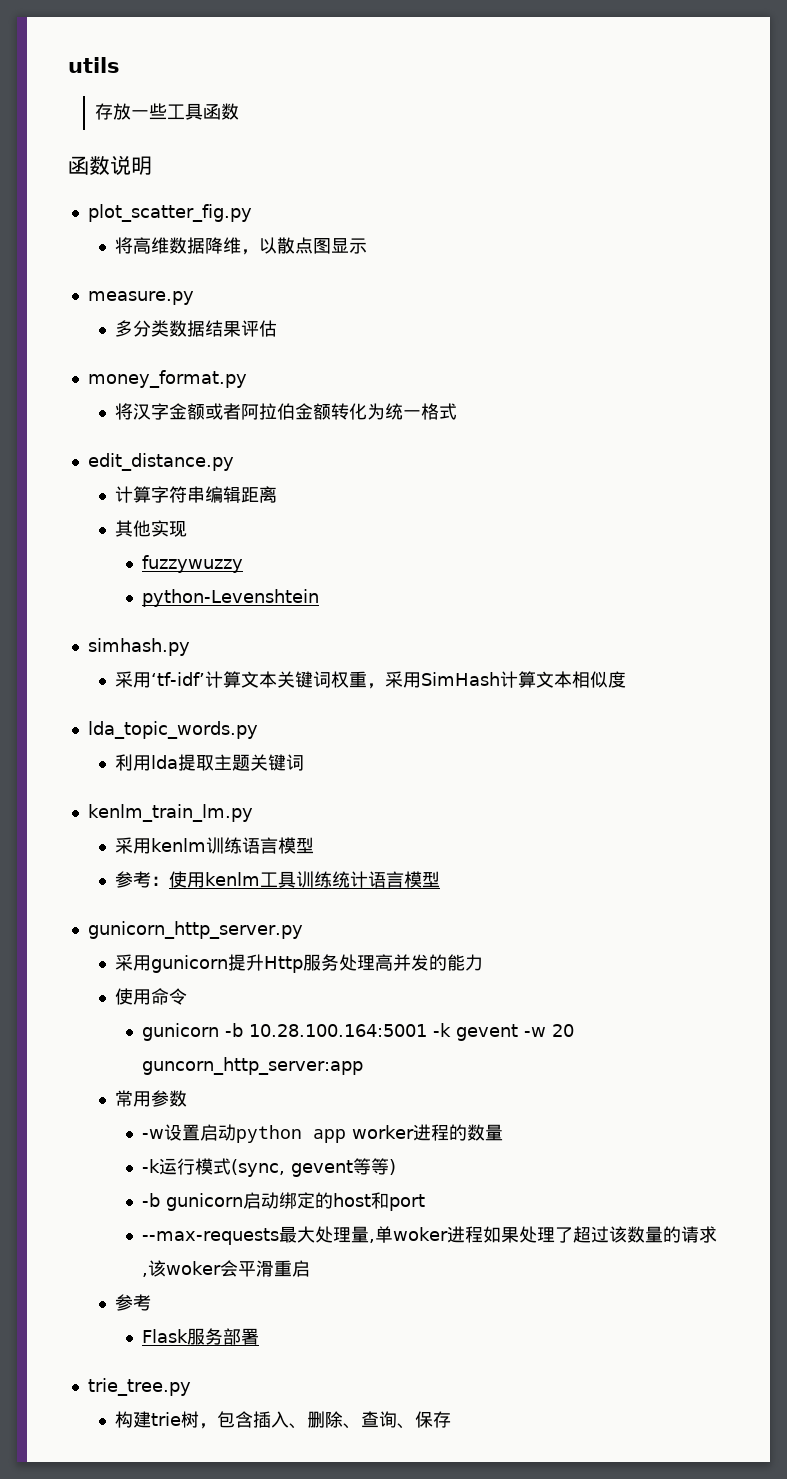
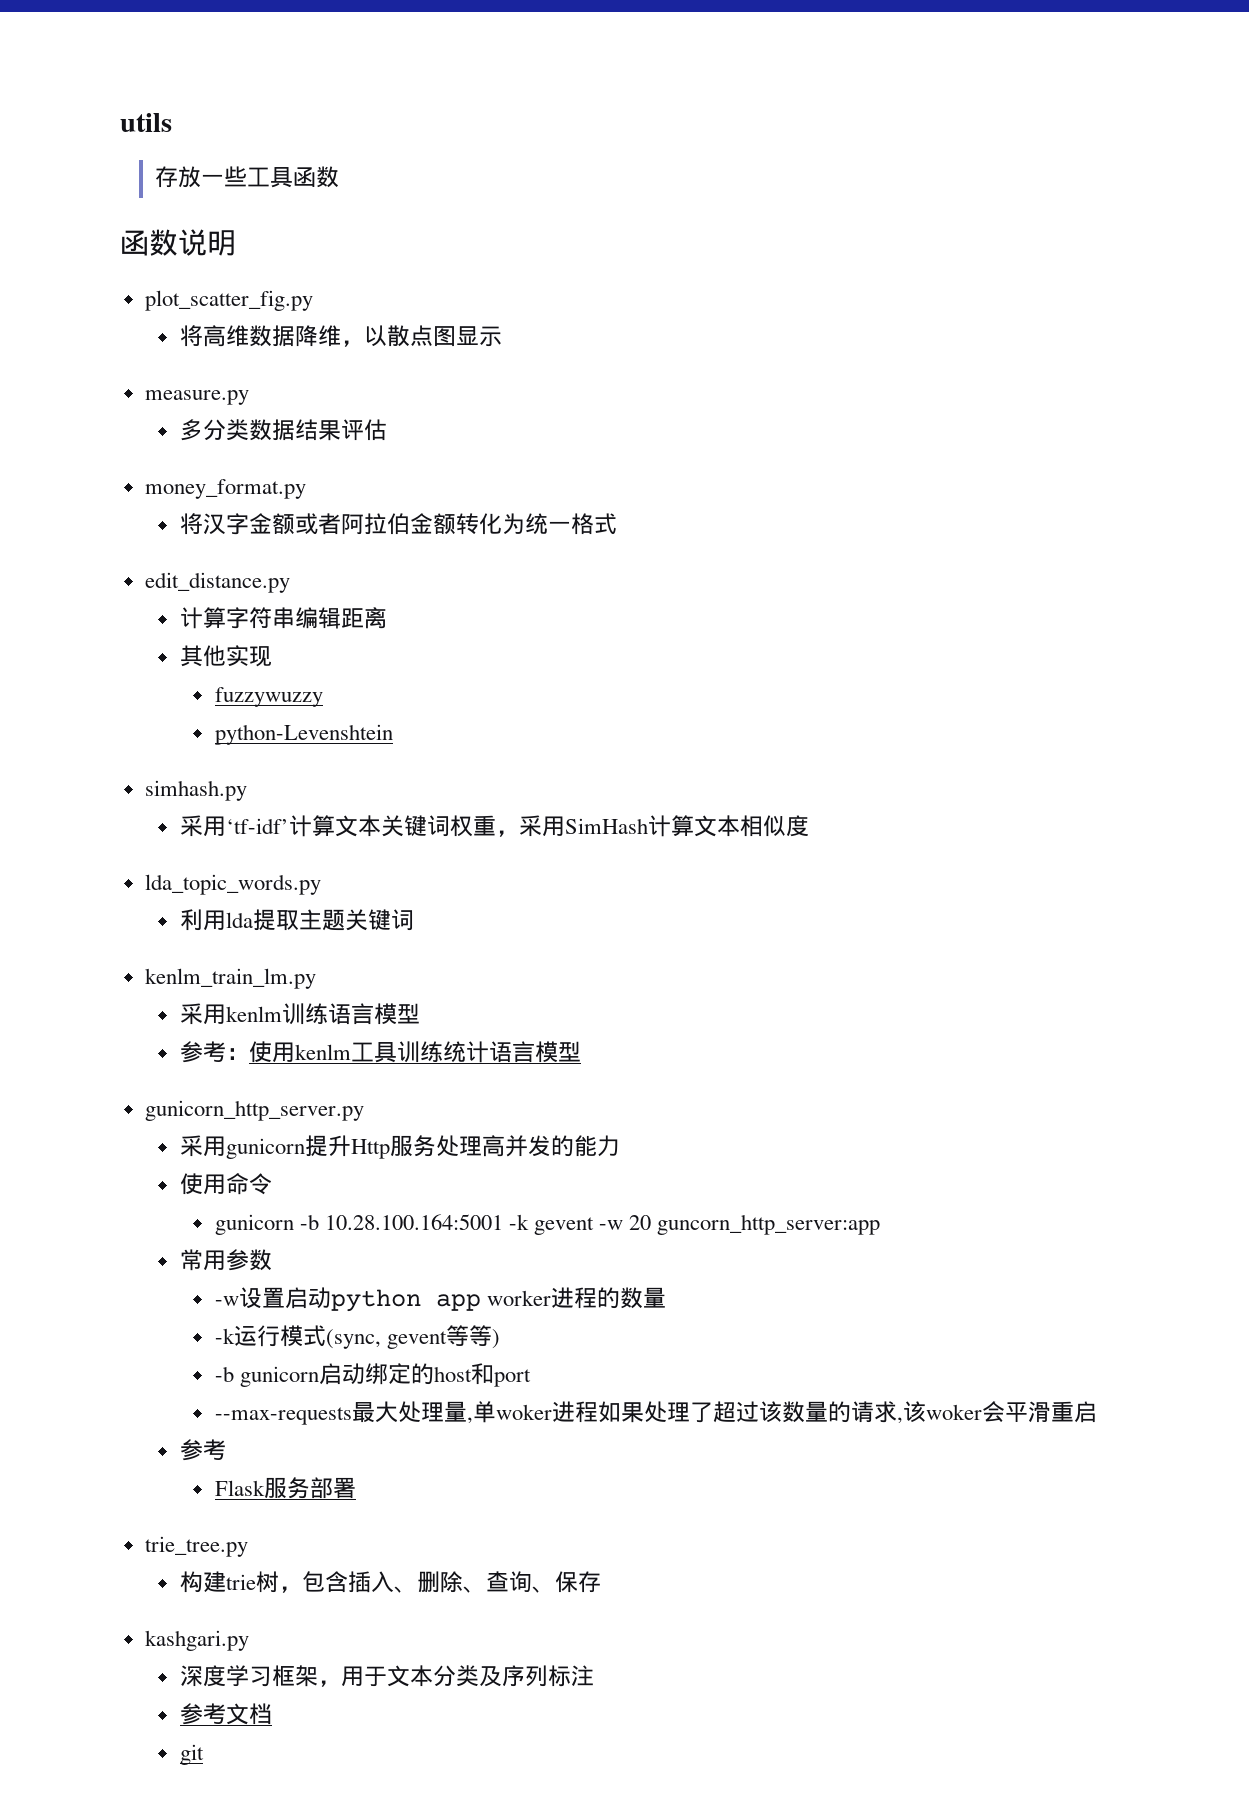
+ kashgari.py
+ 深度学习框架，用于文本分类及序列标注
+ 参考文档
+ git

